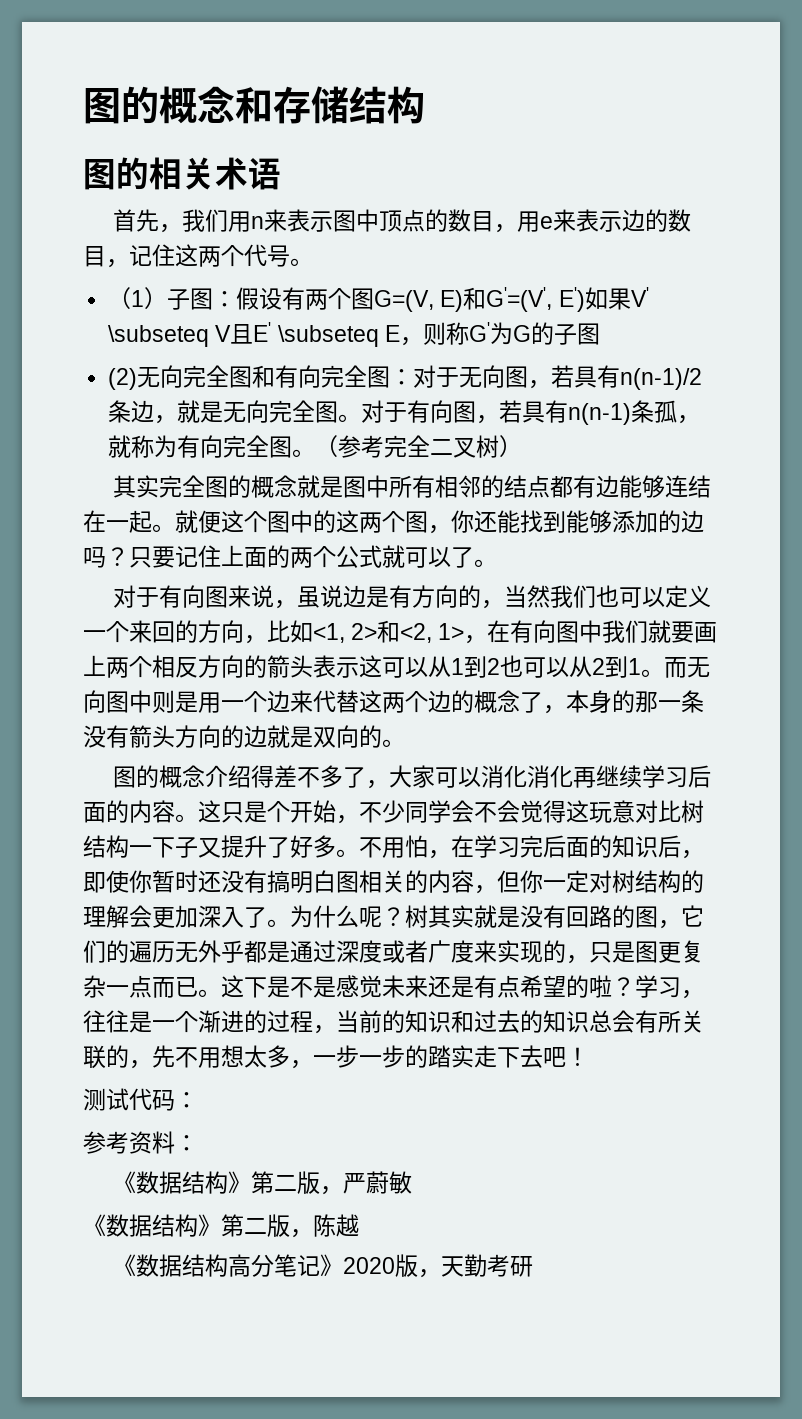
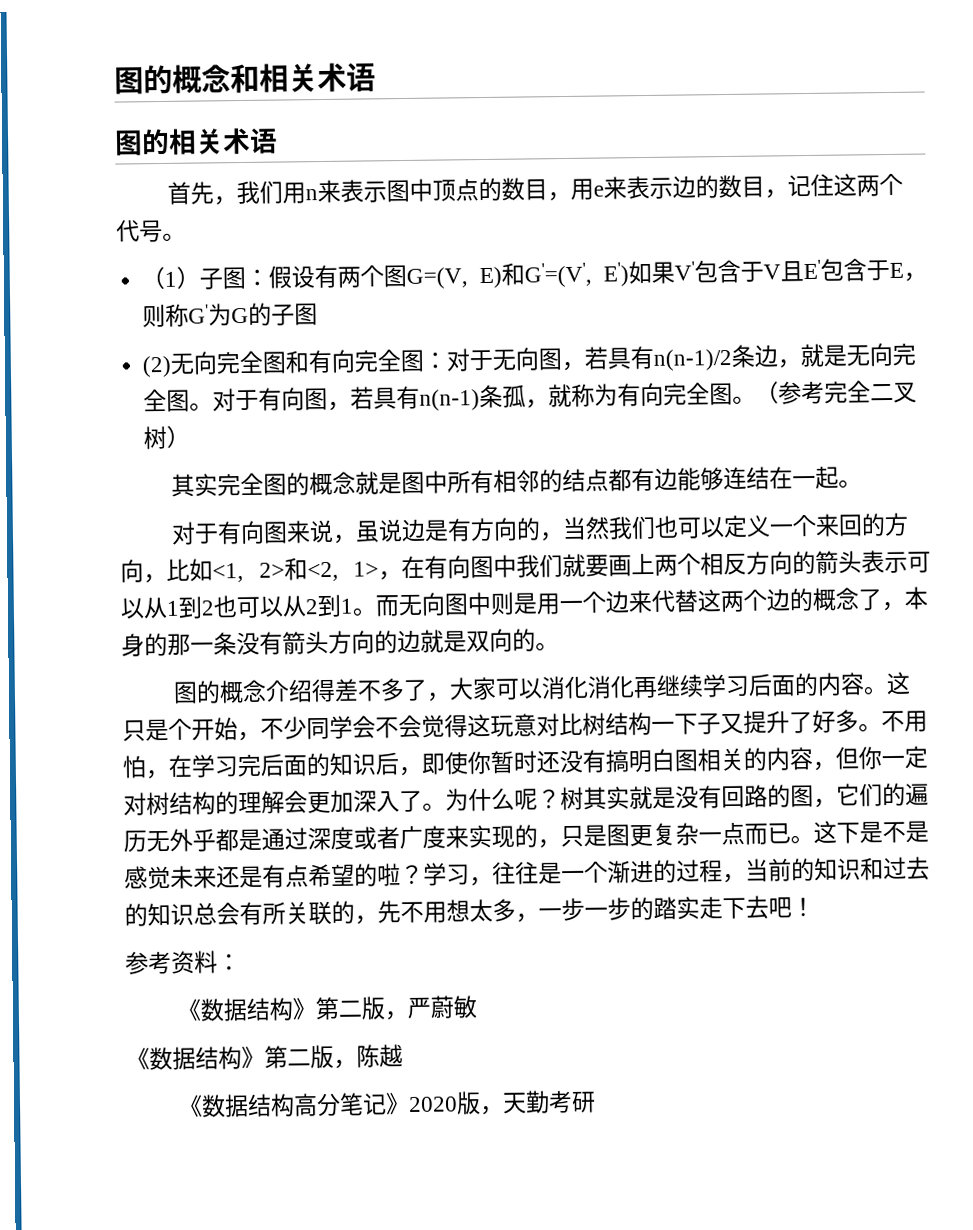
- 图的概念和存储结构
+ 图的概念和相关术语
- （1）子图：假设有两个图G=(V, E)和G'=(V', E')如果V' \subseteq V且E' \subseteq E，则称G'为G的子图
+ （1）子图：假设有两个图G=(V, E)和G'=(V', E')如果V'包含于V且E'包含于E，则称G'为G的子图
- 就便这个图中的这两个图，你还能找到能够添加的边吗？只要记住上面的两个公式就可以了。
- 对于有向图来说，虽说边是有方向的，当然我们也可以定义一个来回的方向，比如<1, 2>和<2, 1>，在有向图中我们就要画上两个相反方向的箭头表示这可以从1到2也可以从2到1。
+ 对于有向图来说，虽说边是有方向的，当然我们也可以定义一个来回的方向，比如<1, 2>和<2, 1>，在有向图中我们就要画上两个相反方向的箭头表示可以从1到2也可以从2到1。
- 测试代码：

